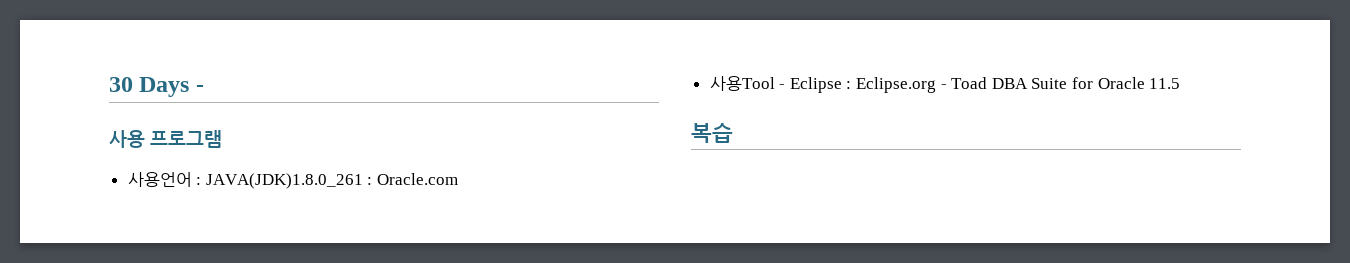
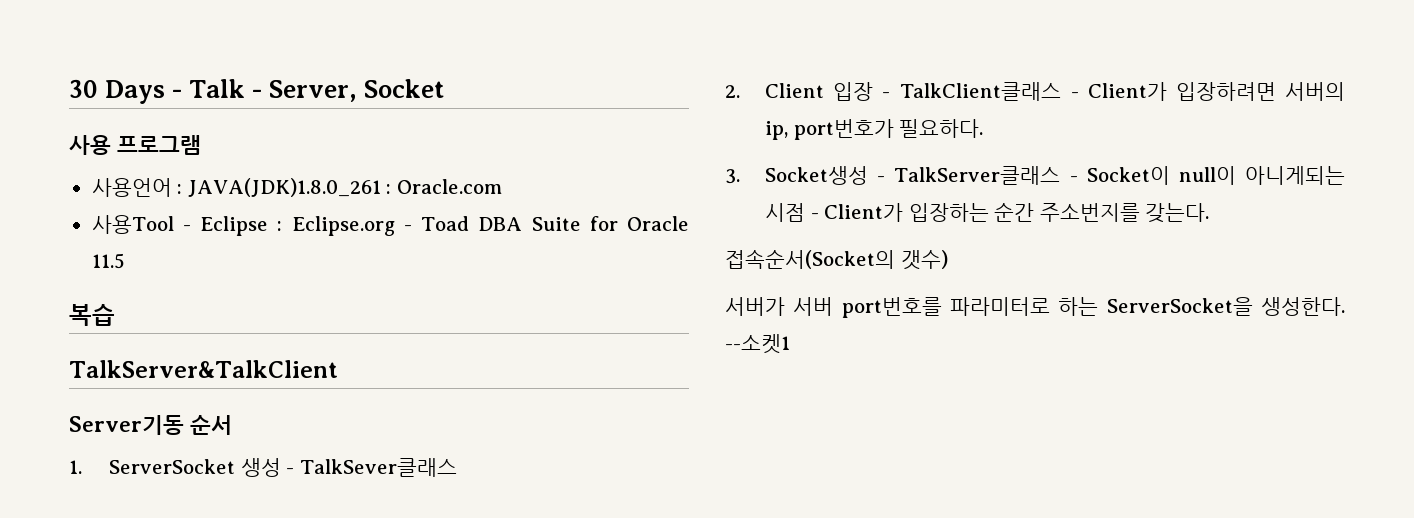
- 30 Days -
+ 30 Days - Talk - Server, Socket
+ TalkServer&TalkClient
+ Server기동 순서
+ 1. ServerSocket 생성 - TalkSever클래스
+ 2. Client 입장 - TalkClient클래스 - Client가 입장하려면 서버의 ip, port번호가 필요하다.
+ 3. Socket생성 - TalkServer클래스 - Socket이 null이 아니게되는 시점 - Client가 입장하는 순간 주소번지를 갖는다.
+ 접속순서(Socket의 갯수)
+ 서버가 서버 port번호를 파라미터로 하는 ServerSocket을 생성한다. --소켓1

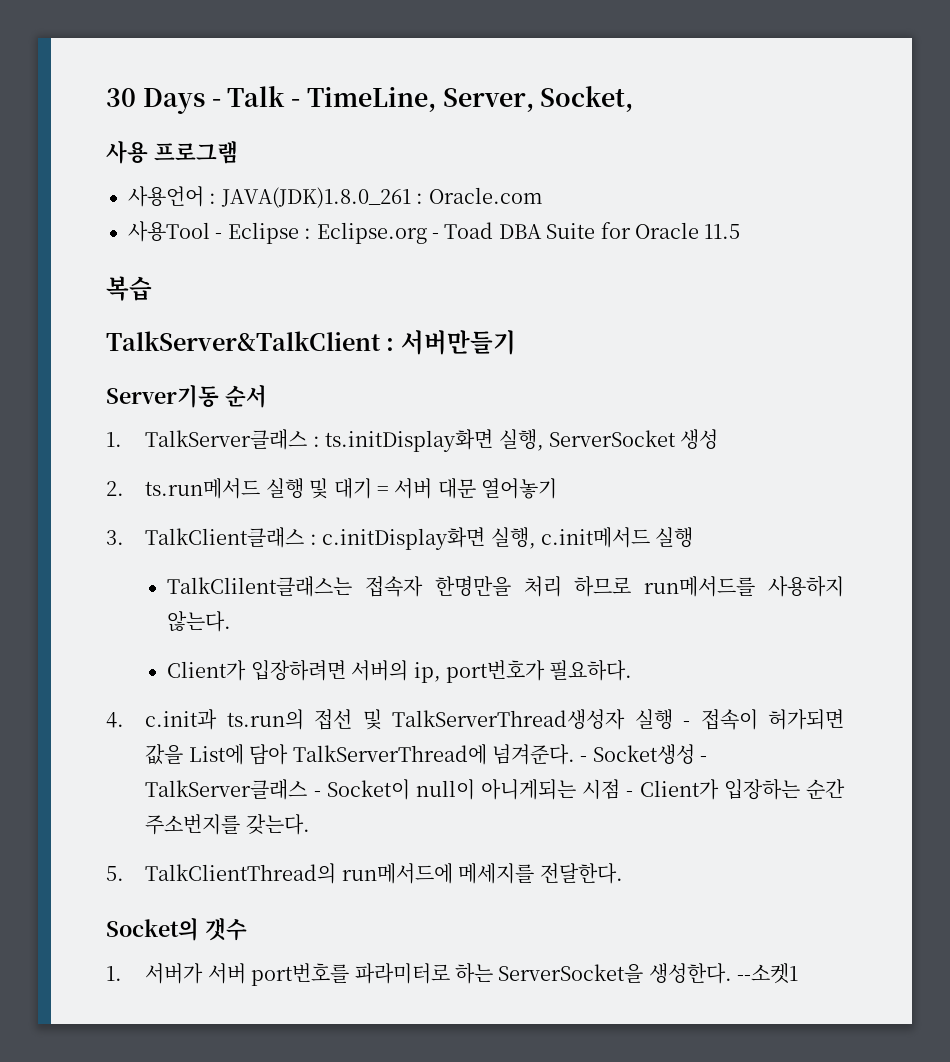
- 30 Days - Talk - Server, Socket
+ 30 Days - Talk - TimeLine, Server, Socket,
- TalkServer&TalkClient
+ TalkServer&TalkClient : 서버만들기
- 1. ServerSocket 생성 - TalkSever클래스
+ 1. TalkServer클래스 : ts.initDisplay화면 실행, ServerSocket 생성
- 2. Client 입장 - TalkClient클래스 - Client가 입장하려면 서버의 ip, port번호가 필요하다.
+ 2. ts.run메서드 실행 및 대기 = 서버 대문 열어놓기
+ 3. TalkClient클래스 : c.initDisplay화면 실행, c.init메서드 실행
+ TalkClilent클래스는 접속자 한명만을 처리 하므로 run메서드를 사용하지 않는다.
+ Client가 입장하려면 서버의 ip, port번호가 필요하다.
- 3. Socket생성 - TalkServer클래스 - Socket이 null이 아니게되는 시점 - Client가 입장하는 순간 주소번지를 갖는다.
+ 4. c.init과 ts.run의 접선 및 TalkServerThread생성자 실행 - 접속이 허가되면 값을 List에 담아 TalkServerThread에 넘겨준다. - Socket생성 - TalkServer클래스 - Socket이 null이 아니게되는 시점 - Client가 입장하는 순간 주소번지를 갖는다.
- 접속순서(Socket의 갯수)
- 서버가 서버 port번호를 파라미터로 하는 ServerSocket을 생성한다.
+ 5. TalkClientThread의 run메서드에 메세지를 전달한다.
+ Socket의 갯수
+ 1. 서버가 서버 port번호를 파라미터로 하는 ServerSocket을 생성한다.

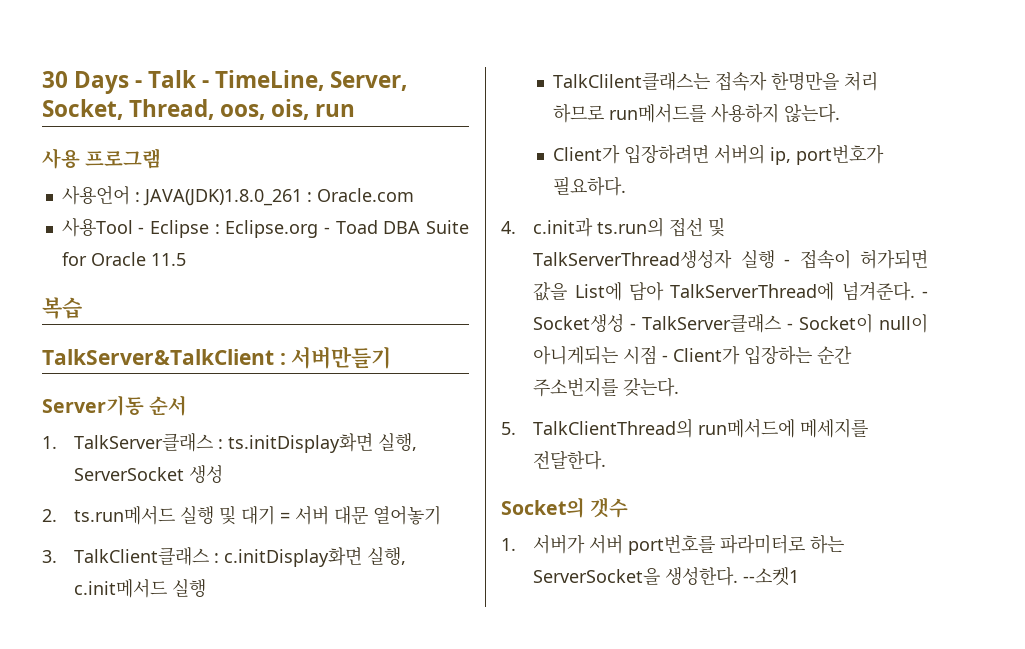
- 30 Days - Talk - TimeLine, Server, Socket,
+ 30 Days - Talk - TimeLine, Server, Socket, Thread, oos, ois, run

